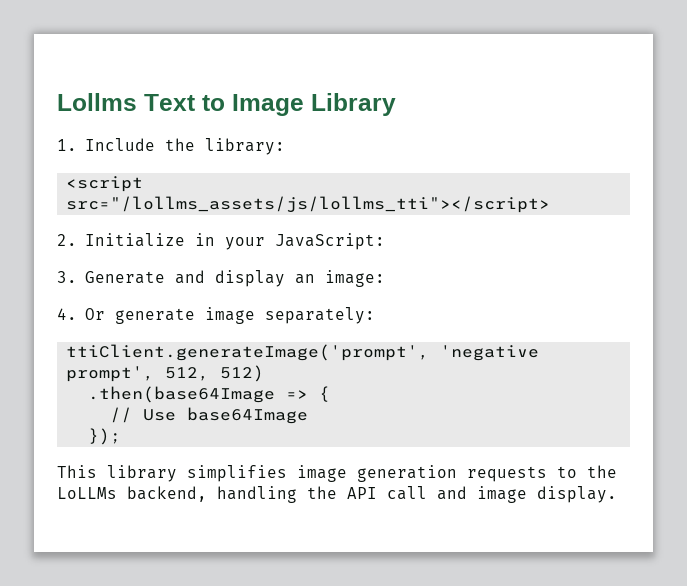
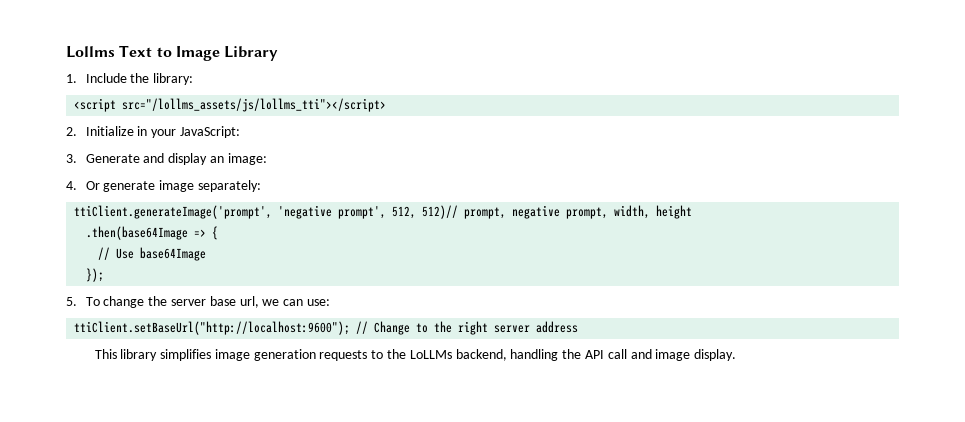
- ttiClient.generateImage('prompt', 'negative prompt', 512, 512)
+ ttiClient.generateImage('prompt', 'negative prompt', 512, 512)// prompt, negative prompt, width, height
+ 5. To change the server base url, we can use:
+ ttiClient.setBaseUrl("http://localhost:9600"); // Change to the right server address

